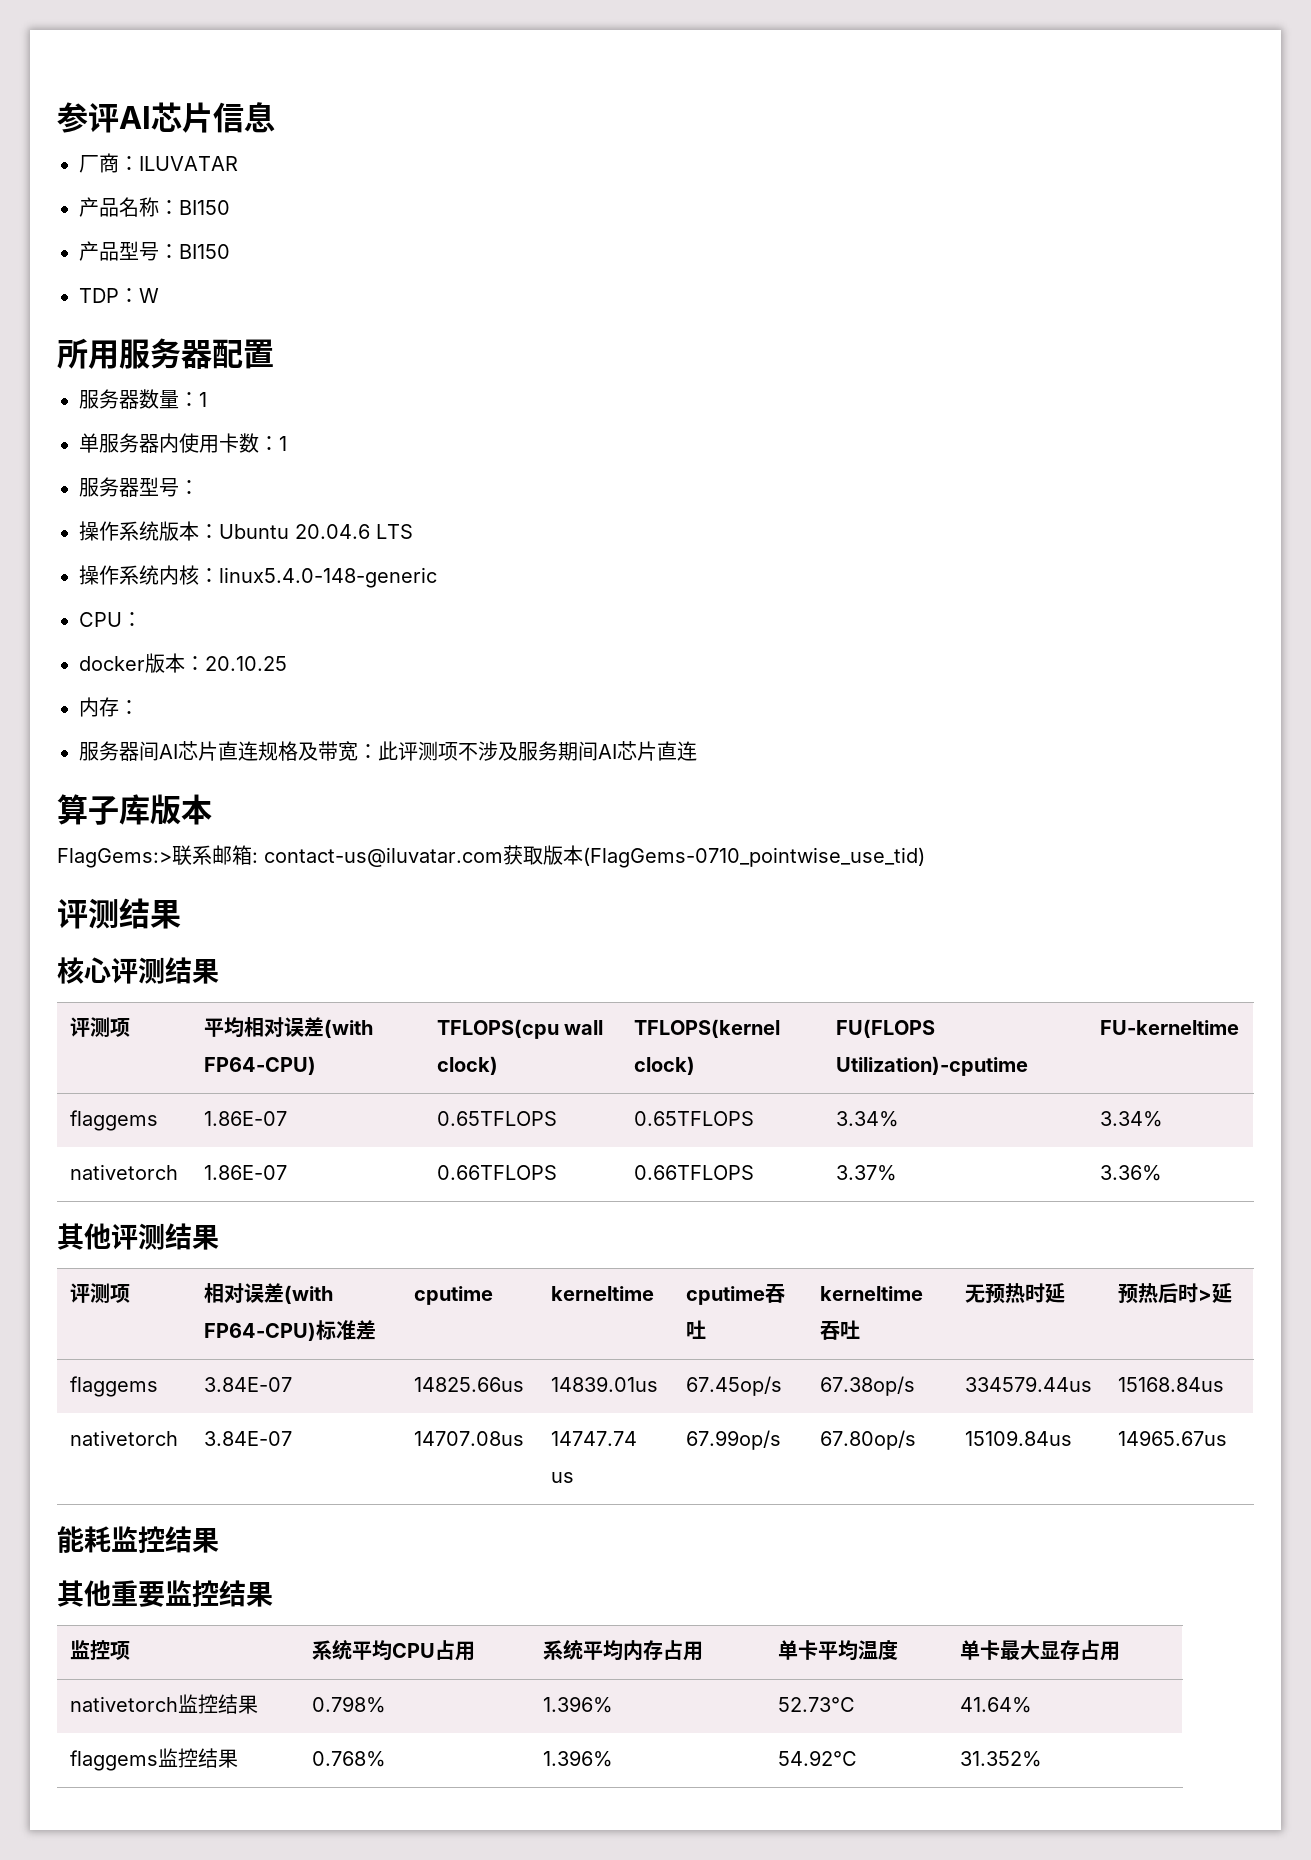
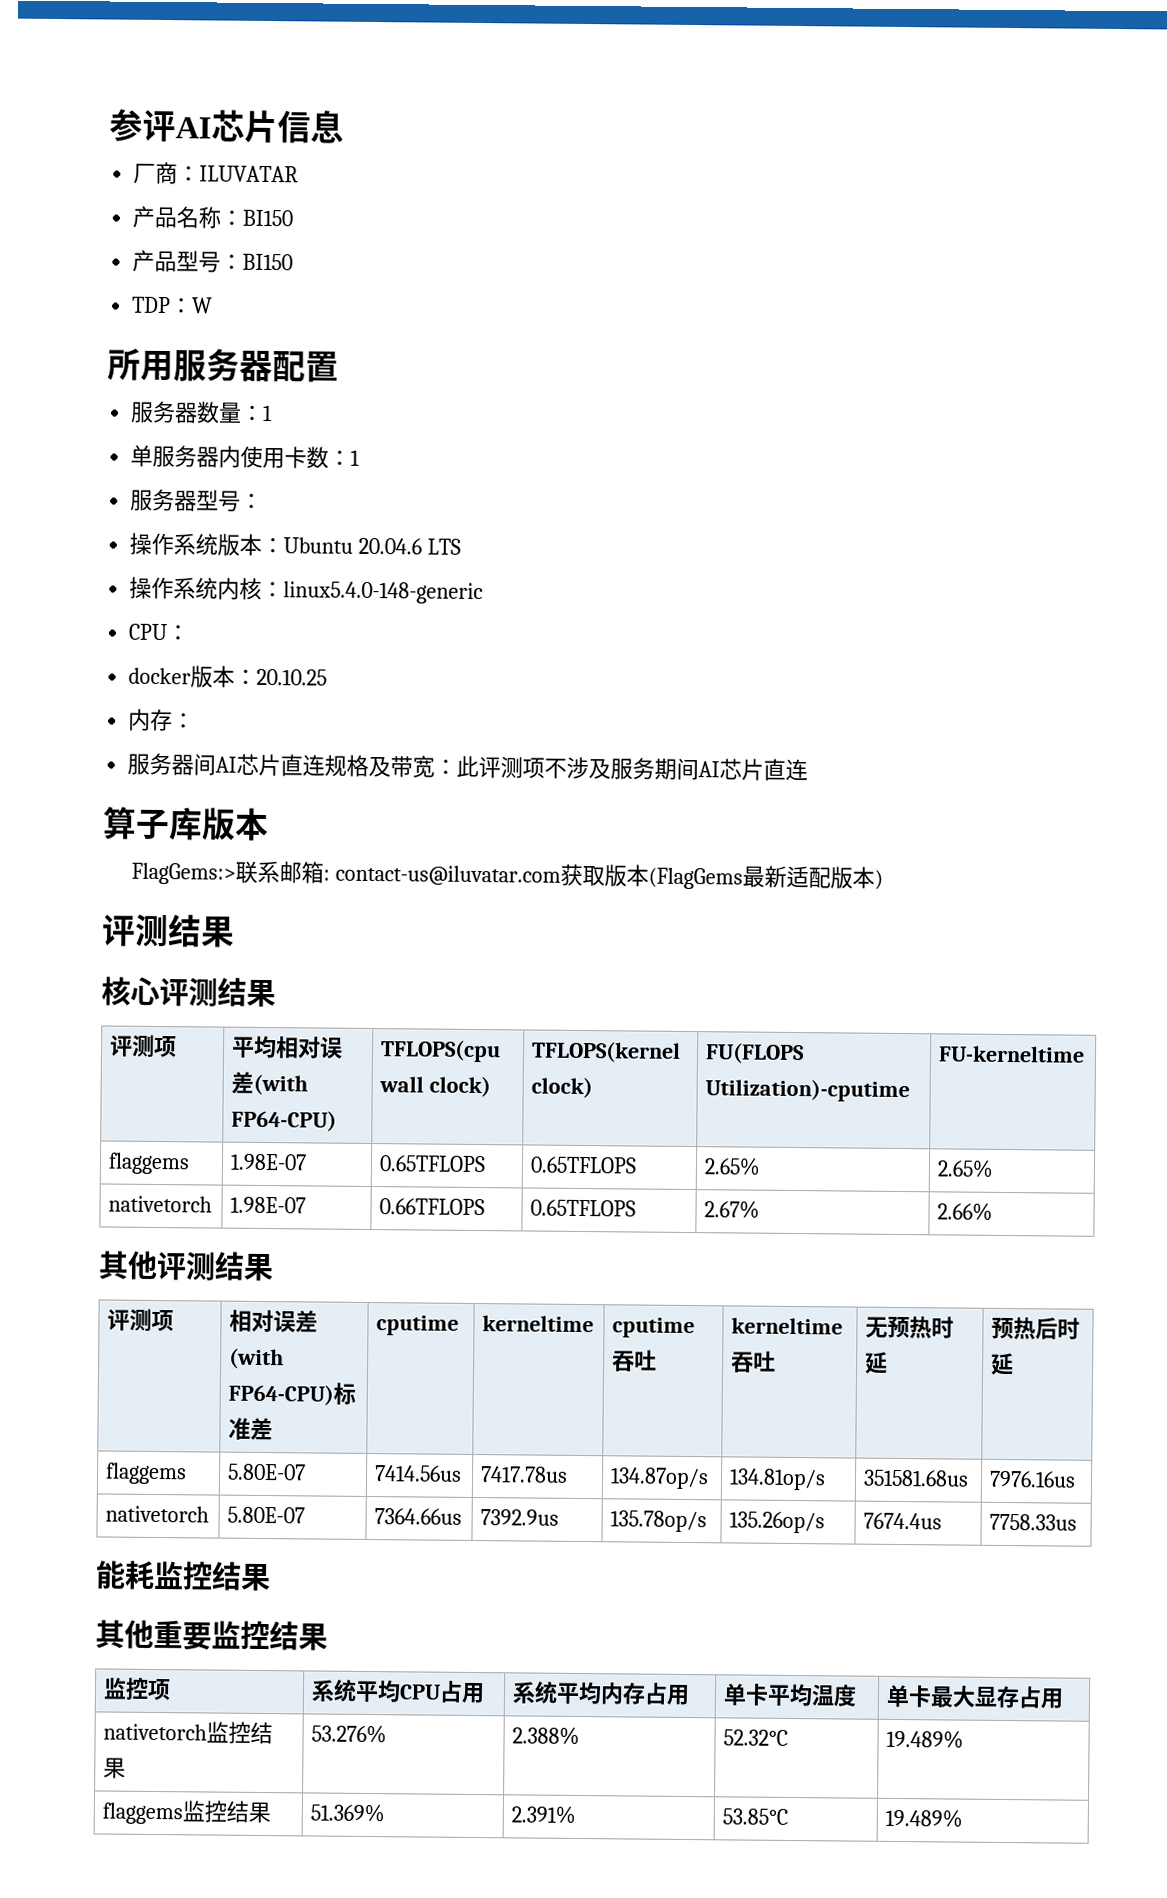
- FlagGems:>联系邮箱: contact-us@iluvatar.com获取版本(FlagGems-0710_pointwise_use_tid)
+ FlagGems:>联系邮箱: contact-us@iluvatar.com获取版本(FlagGems最新适配版本)
- flaggems | 1.86E-07 | 0.65TFLOPS | 0.65TFLOPS | 3.34% | 3.34%
- nativetorch | 1.86E-07 | 0.66TFLOPS | 0.66TFLOPS | 3.37% | 3.36%
+ flaggems | 1.98E-07 | 0.65TFLOPS | 0.65TFLOPS | 2.65% | 2.65%
+ nativetorch | 1.98E-07 | 0.66TFLOPS | 0.65TFLOPS | 2.67% | 2.66%
- 评测项 | 相对误差(with FP64-CPU)标准差 | cputime | kerneltime | cputime吞吐 | kerneltime吞吐 | 无预热时延 | 预热后时>延
+ 评测项 | 相对误差(with FP64-CPU)标准差 | cputime | kerneltime | cputime吞吐 | kerneltime吞吐 | 无预热时延 | 预热后时延
- flaggems | 3.84E-07 | 14825.66us | 14839.01us | 67.45op/s | 67.38op/s | 334579.44us | 15168.84us
- nativetorch | 3.84E-07 | 14707.08us | 14747.74 us | 67.99op/s | 67.80op/s | 15109.84us | 14965.67us
+ flaggems | 5.80E-07 | 7414.56us | 7417.78us | 134.87op/s | 134.81op/s | 351581.68us | 7976.16us
+ nativetorch | 5.80E-07 | 7364.66us | 7392.9us | 135.78op/s | 135.26op/s | 7674.4us | 7758.33us
- nativetorch监控结果 | 0.798% | 1.396% | 52.73°C | 41.64%
+ nativetorch监控结果 | 53.276% | 2.388% | 52.32°C | 19.489%
- flaggems监控结果 | 0.768% | 1.396% | 54.92°C | 31.352%
+ flaggems监控结果 | 51.369% | 2.391% | 53.85°C | 19.489%

